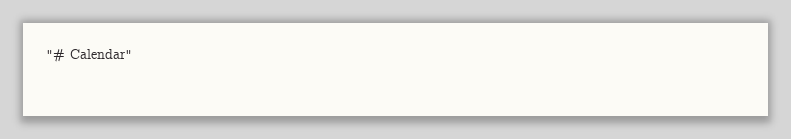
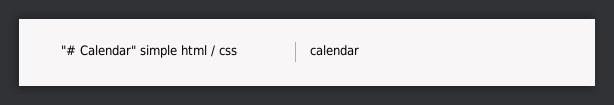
- "# Calendar"
+ "# Calendar" simple html / css calendar

